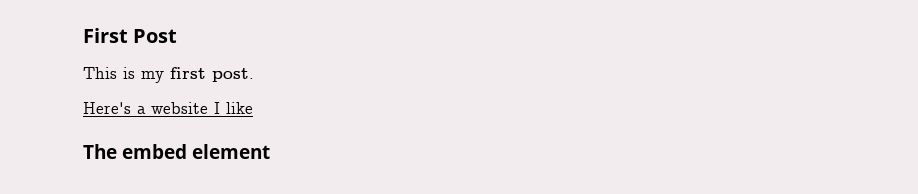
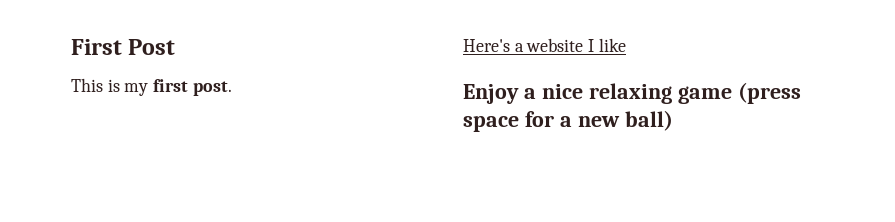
- The embed element
+ Enjoy a nice relaxing game (press space for a new ball)

